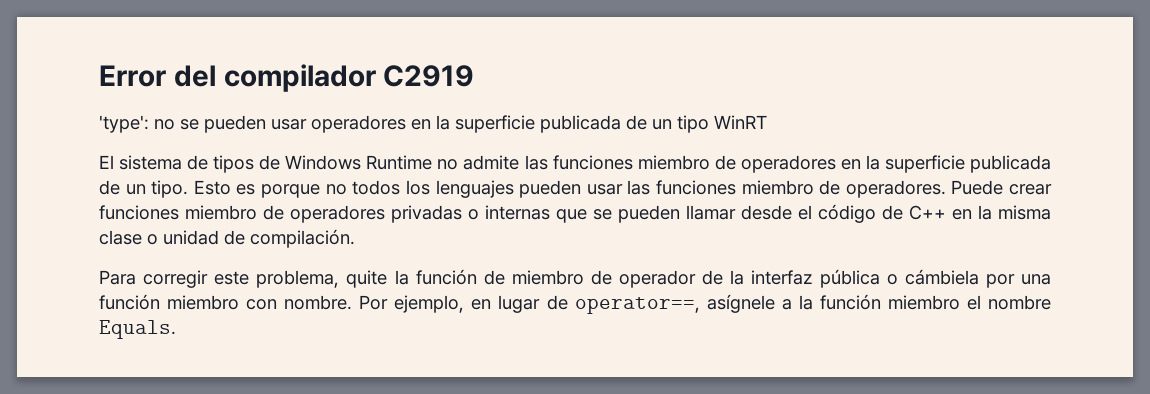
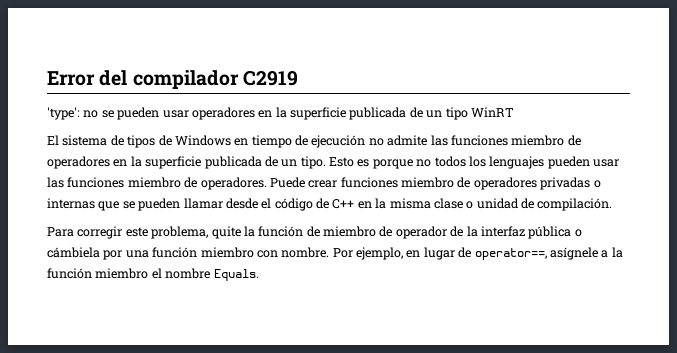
- El sistema de tipos de Windows Runtime no admite las funciones miembro de operadores en la superficie publicada de un tipo.
+ El sistema de tipos de Windows en tiempo de ejecución no admite las funciones miembro de operadores en la superficie publicada de un tipo.

